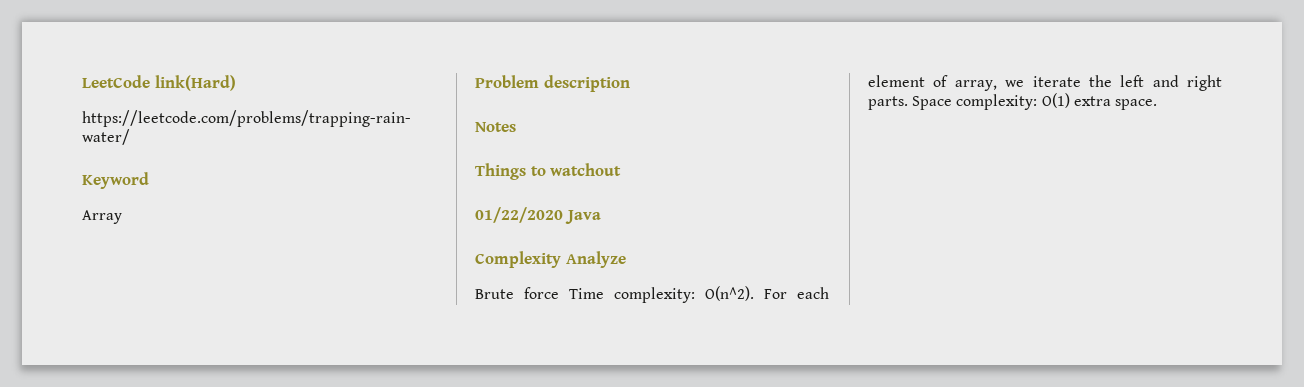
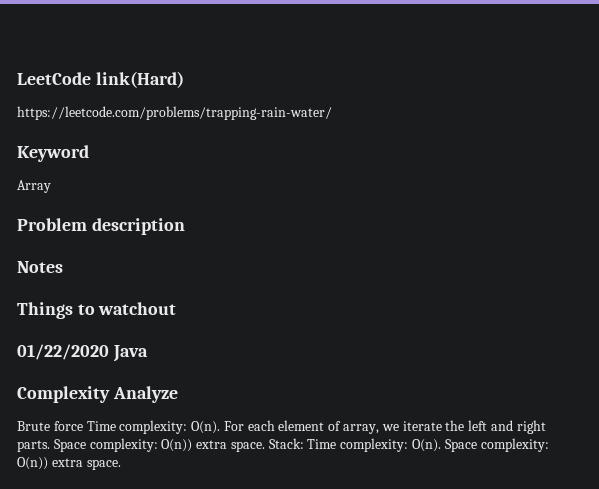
- Brute force Time complexity: O(n^2).
+ Brute force Time complexity: O(n).
- Space complexity: O(1) extra space.
+ Space complexity: O(n)) extra space. Stack: Time complexity: O(n). Space complexity: O(n)) extra space.

